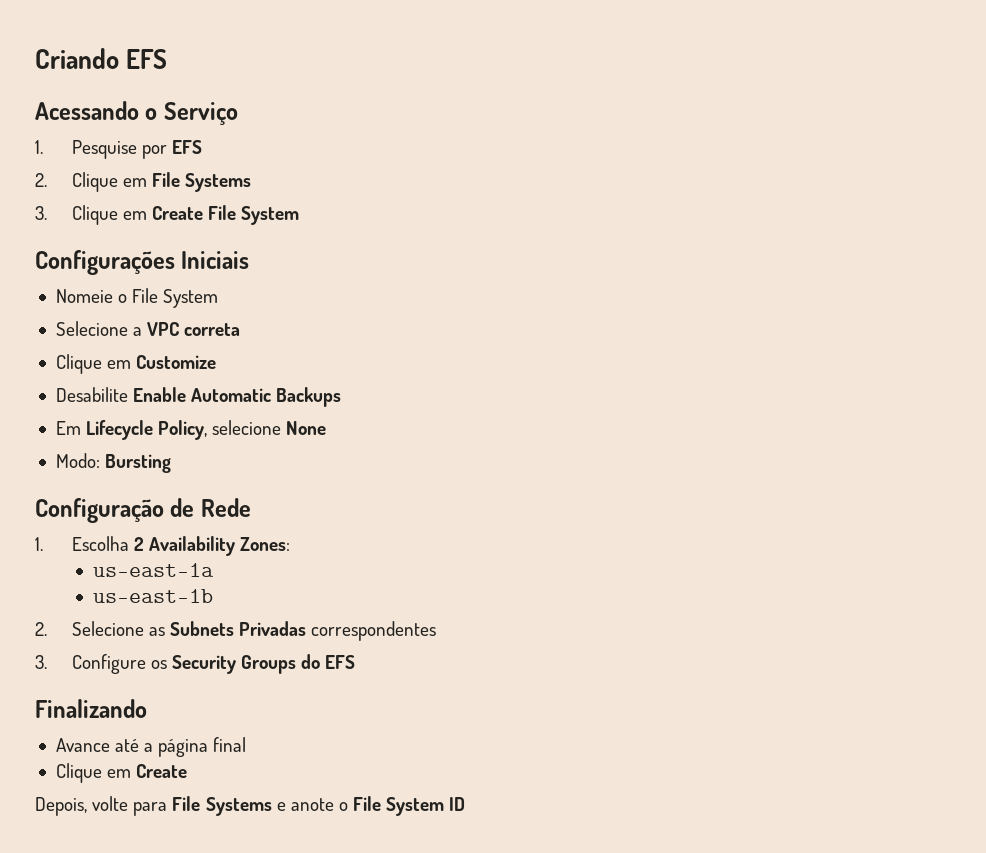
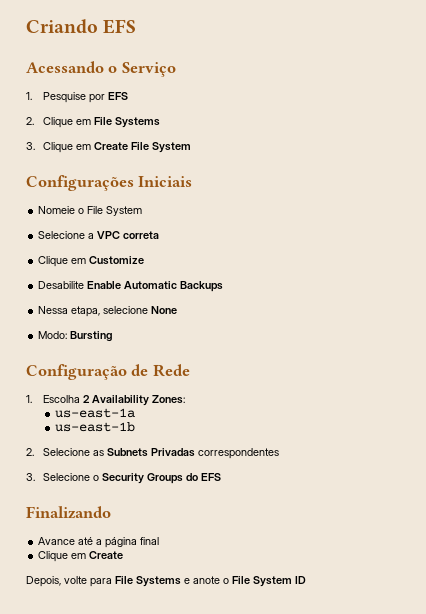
- Em Lifecycle Policy, selecione None
+ Nessa etapa, selecione None
- 3. Configure os Security Groups do EFS
+ 3. Selecione o Security Groups do EFS

